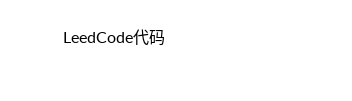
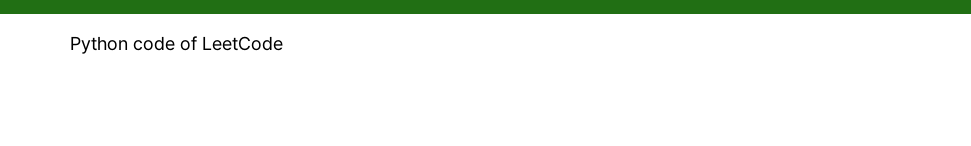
- LeedCode代码
+ Python code of LeetCode

